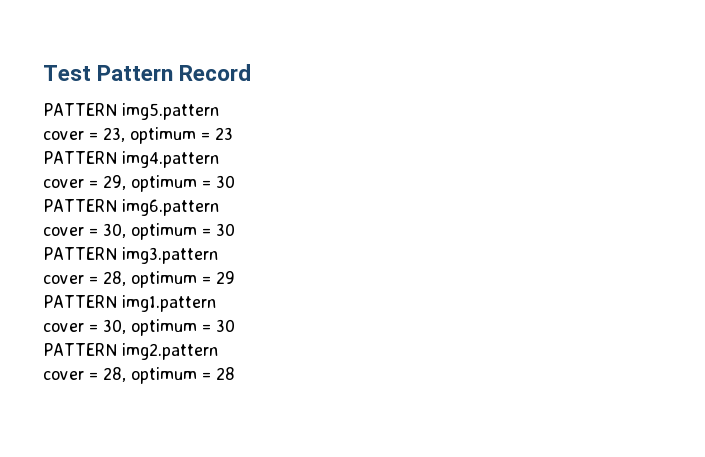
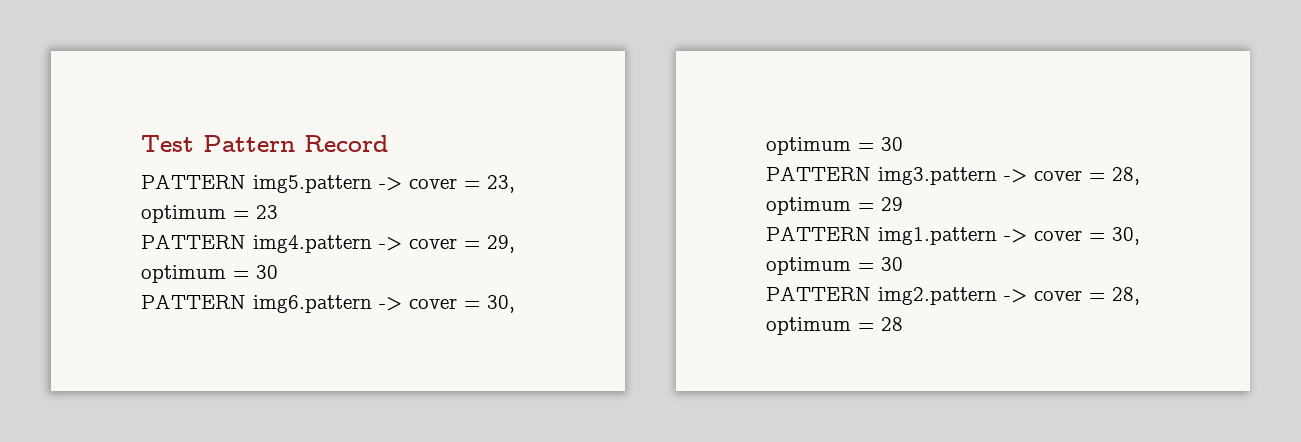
- PATTERN img5.pattern
- cover = 23, optimum = 23
+ PATTERN img5.pattern -> cover = 23, optimum = 23
- PATTERN img4.pattern
- cover = 29, optimum = 30
+ PATTERN img4.pattern -> cover = 29, optimum = 30
- PATTERN img6.pattern
- cover = 30, optimum = 30
+ PATTERN img6.pattern -> cover = 30, optimum = 30
- PATTERN img3.pattern
- cover = 28, optimum = 29
+ PATTERN img3.pattern -> cover = 28, optimum = 29
- PATTERN img1.pattern
- cover = 30, optimum = 30
+ PATTERN img1.pattern -> cover = 30, optimum = 30
- PATTERN img2.pattern
- cover = 28, optimum = 28
+ PATTERN img2.pattern -> cover = 28, optimum = 28

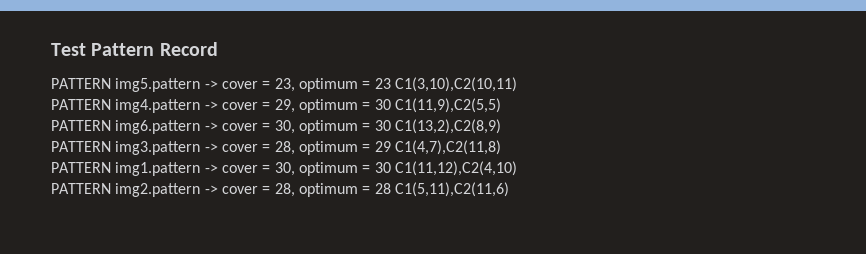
- PATTERN img5.pattern -> cover = 23, optimum = 23
+ PATTERN img5.pattern -> cover = 23, optimum = 23 C1(3,10),C2(10,11)
- PATTERN img4.pattern -> cover = 29, optimum = 30
+ PATTERN img4.pattern -> cover = 29, optimum = 30 C1(11,9),C2(5,5)
- PATTERN img6.pattern -> cover = 30, optimum = 30
+ PATTERN img6.pattern -> cover = 30, optimum = 30 C1(13,2),C2(8,9)
- PATTERN img3.pattern -> cover = 28, optimum = 29
+ PATTERN img3.pattern -> cover = 28, optimum = 29 C1(4,7),C2(11,8)
- PATTERN img1.pattern -> cover = 30, optimum = 30
+ PATTERN img1.pattern -> cover = 30, optimum = 30 C1(11,12),C2(4,10)
- PATTERN img2.pattern -> cover = 28, optimum = 28
+ PATTERN img2.pattern -> cover = 28, optimum = 28 C1(5,11),C2(11,6)

